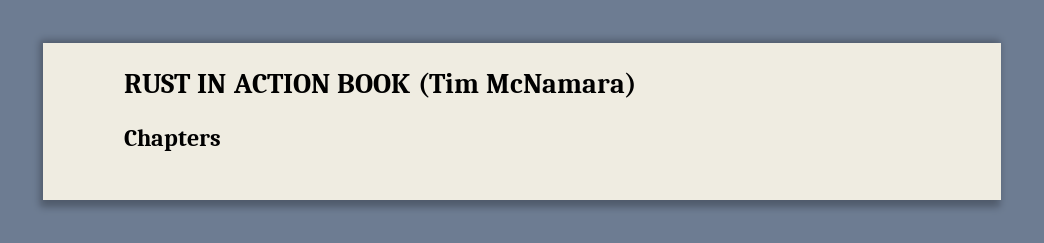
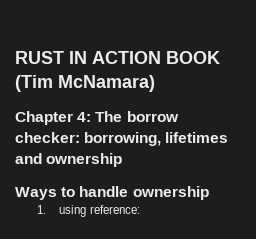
- Chapters
+ Chapter 4: The borrow checker: borrowing, lifetimes and ownership
+ Ways to handle ownership
+ 1. using reference:

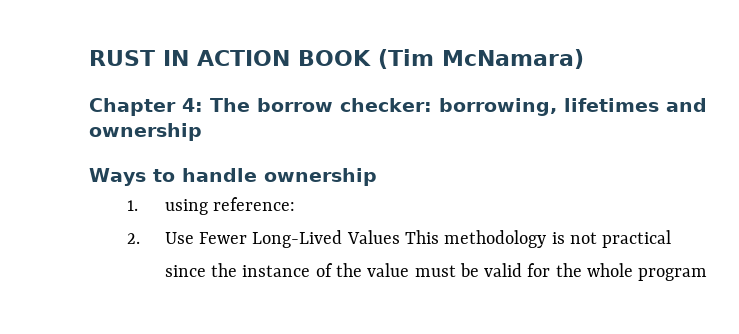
+ 2. Use Fewer Long-Lived Values This methodology is not practical since the instance of the value must be valid for the whole program

